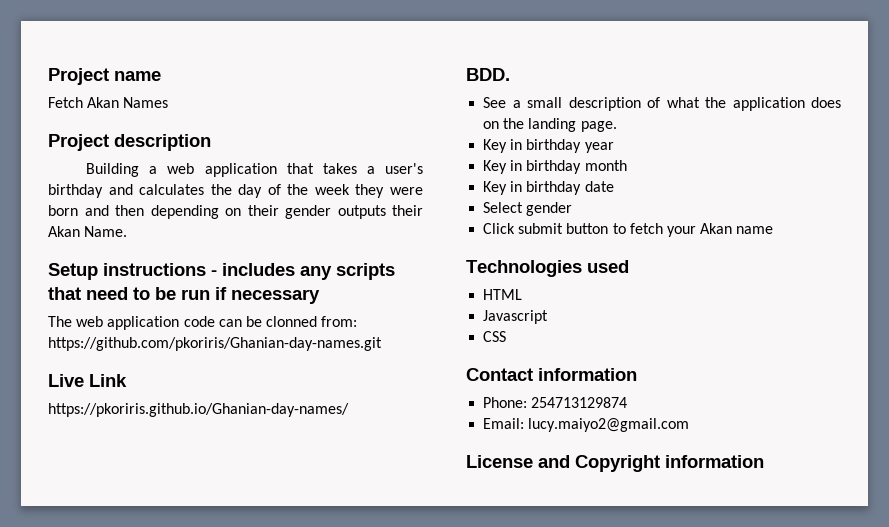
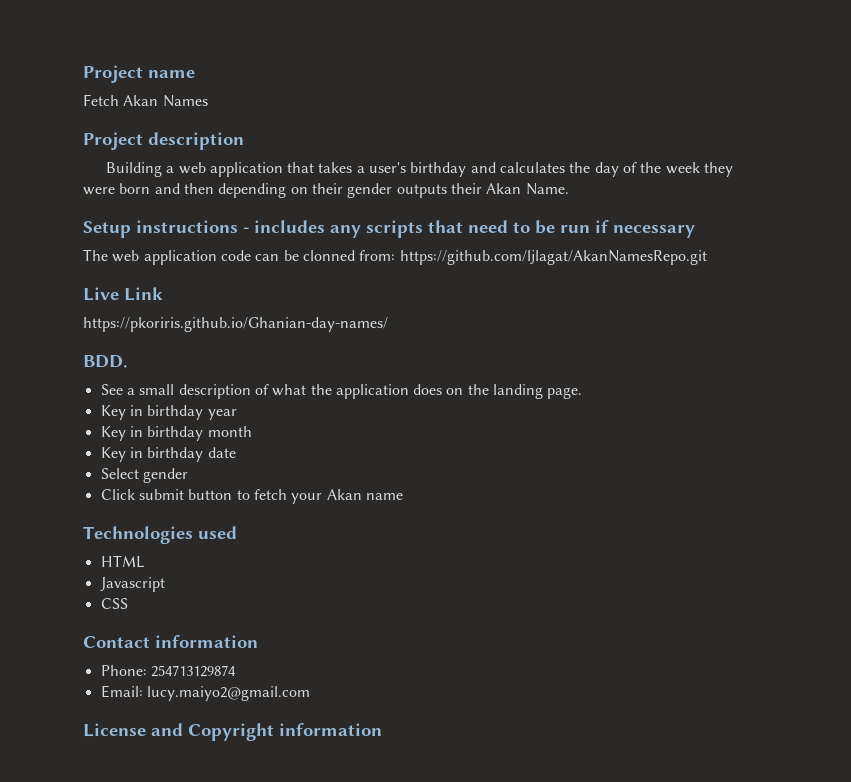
- The web application code can be clonned from: https://github.com/pkoriris/Ghanian-day-names.git
+ The web application code can be clonned from: https://github.com/ljlagat/AkanNamesRepo.git

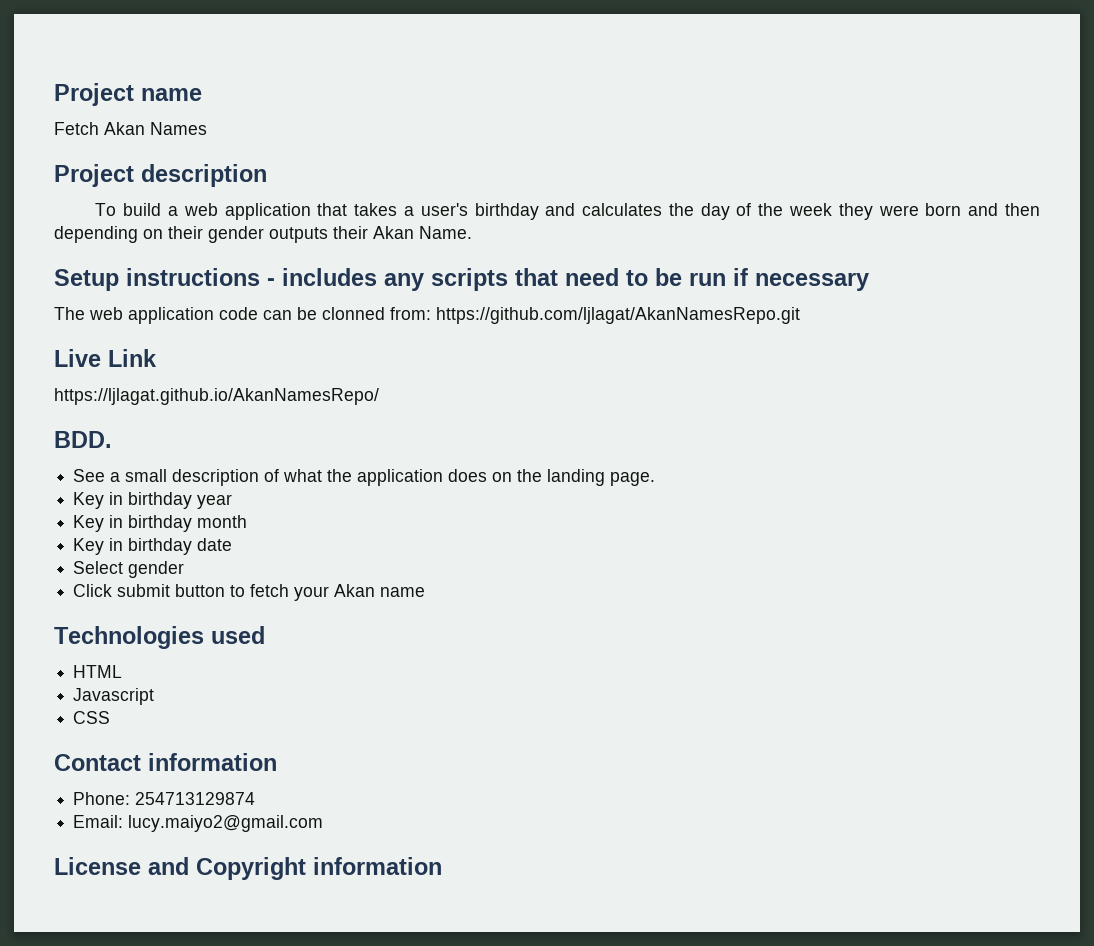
- Building a web application that takes a user's birthday and calculates the day of the week they were born and then depending on their gender outputs their Akan Name.
+ To build a web application that takes a user's birthday and calculates the day of the week they were born and then depending on their gender outputs their Akan Name.
- https://pkoriris.github.io/Ghanian-day-names/
+ https://ljlagat.github.io/AkanNamesRepo/

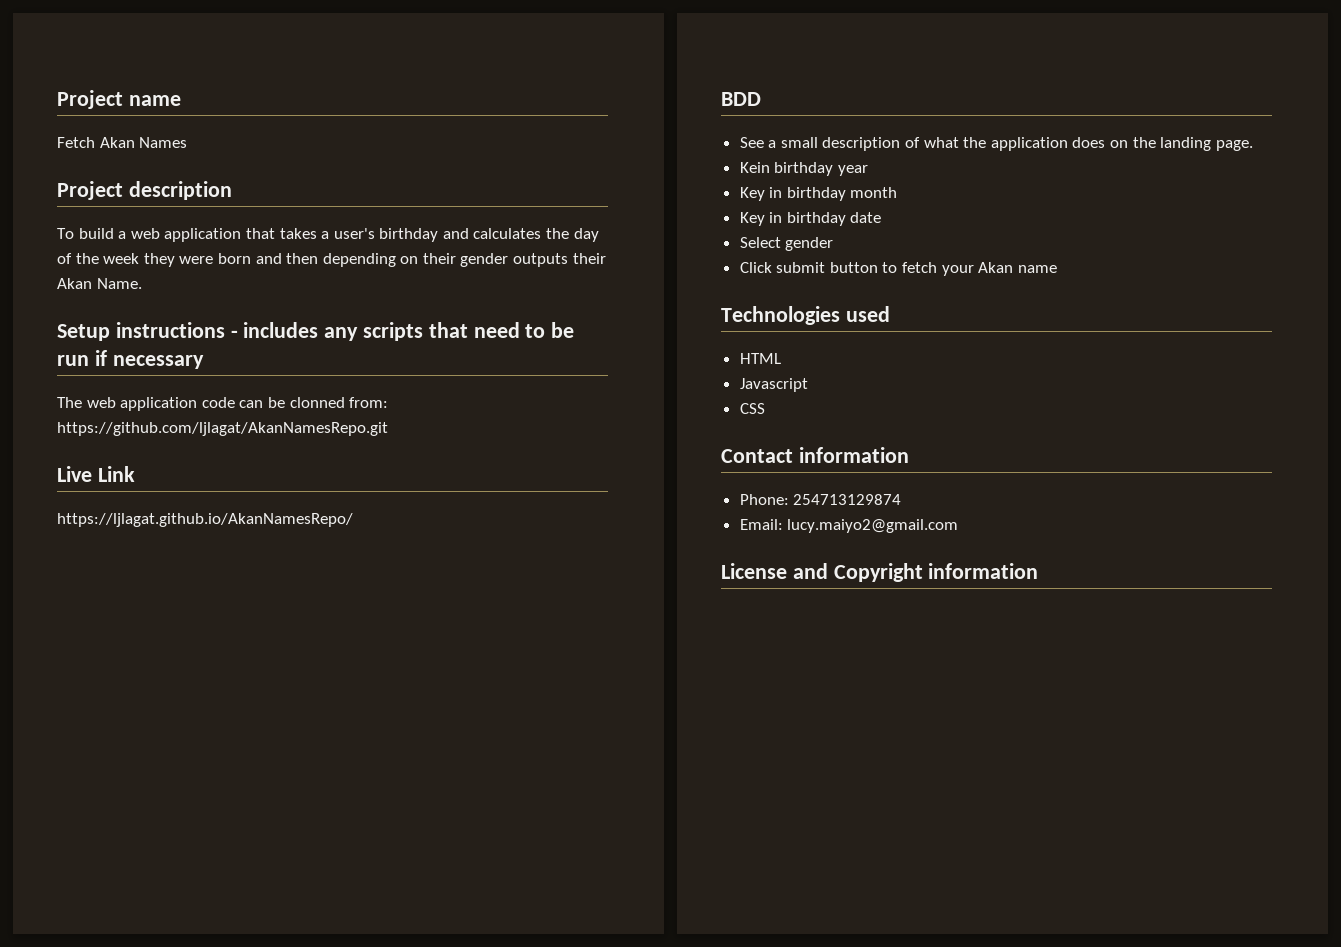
- BDD.
+ BDD
- Key in birthday year
+ Kein birthday year

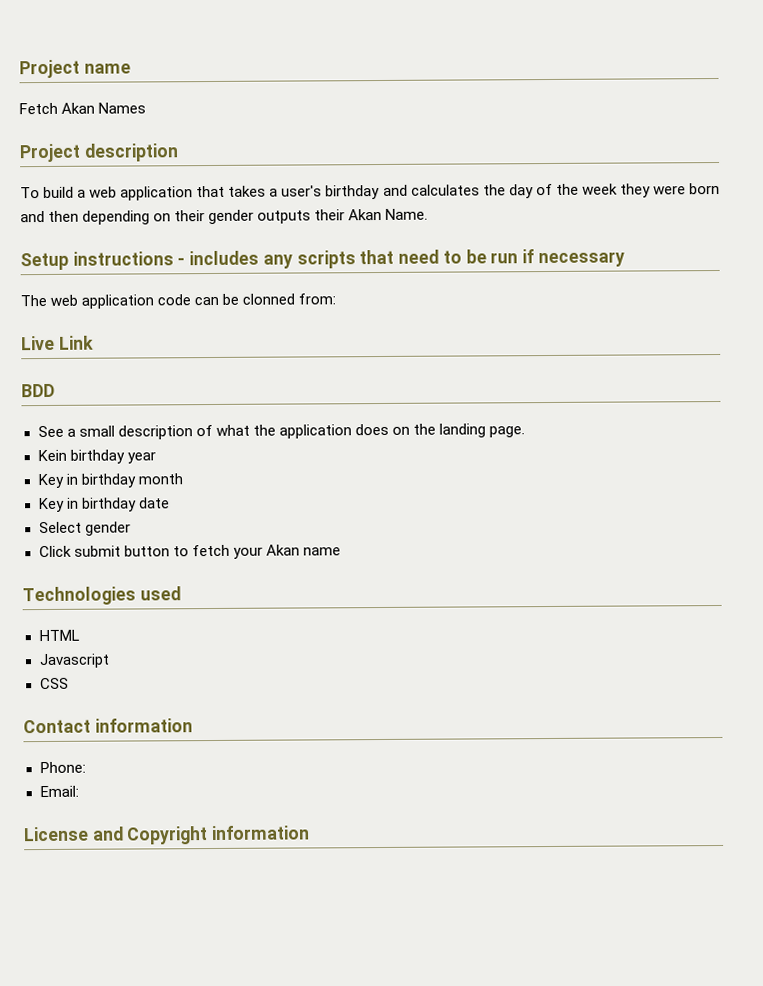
- The web application code can be clonned from: https://github.com/ljlagat/AkanNamesRepo.git
+ The web application code can be clonned from:
- https://ljlagat.github.io/AkanNamesRepo/
- Phone: 254713129874
+ Phone:
- Email: lucy.maiyo2@gmail.com
+ Email:

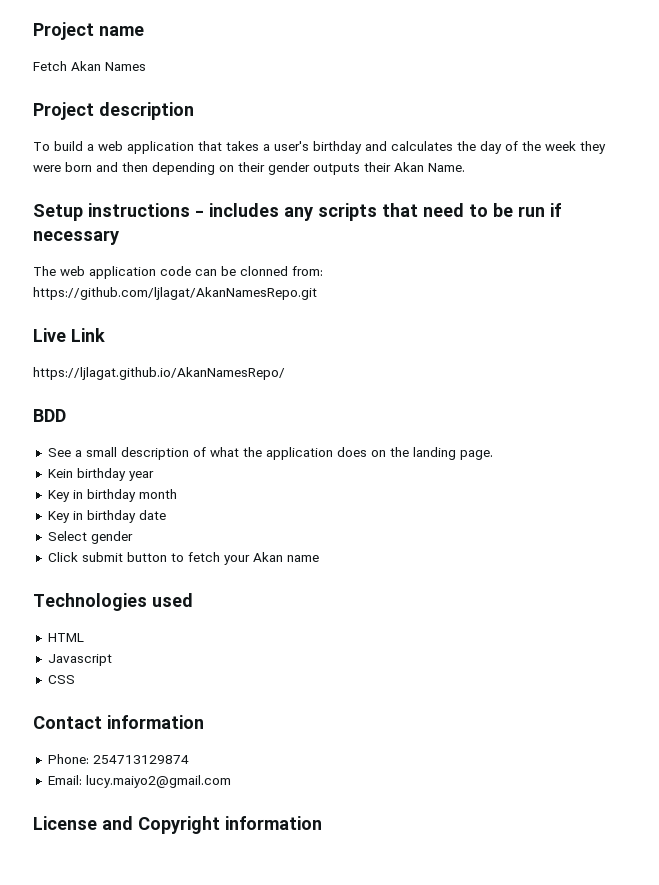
- The web application code can be clonned from:
+ The web application code can be clonned from: https://github.com/ljlagat/AkanNamesRepo.git
+ https://ljlagat.github.io/AkanNamesRepo/
- Phone:
+ Phone: 254713129874
- Email:
+ Email: lucy.maiyo2@gmail.com

